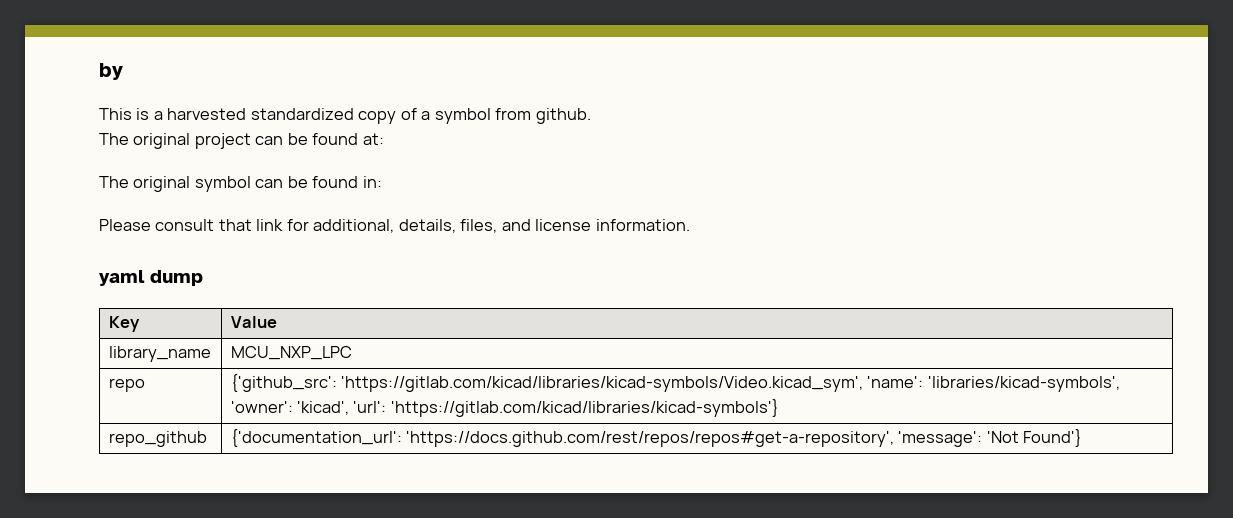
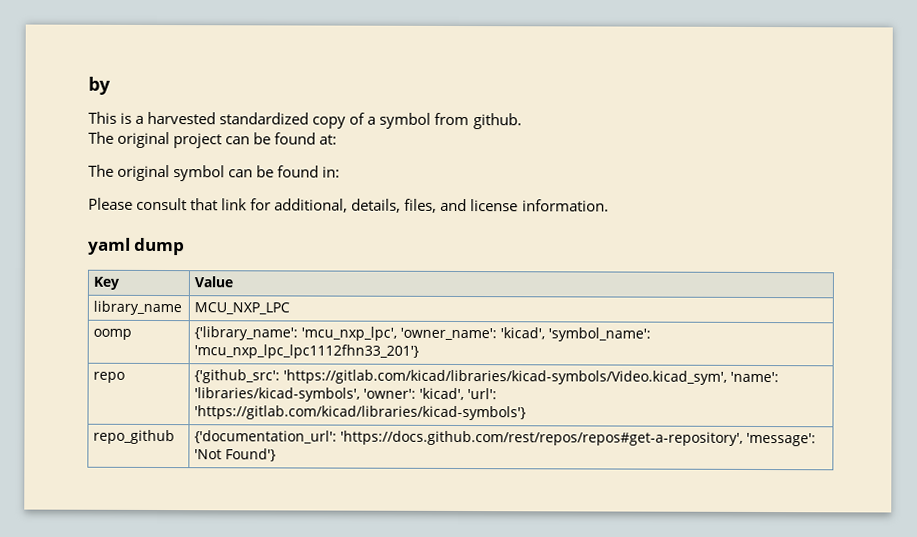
+ oomp | {'library_name': 'mcu_nxp_lpc', 'owner_name': 'kicad', 'symbol_name': 'mcu_nxp_lpc_lpc1112fhn33_201'}

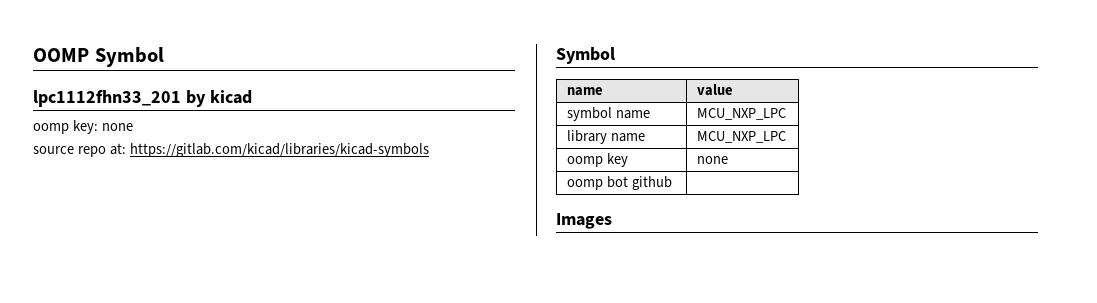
- by
- This is a harvested standardized copy of a symbol from github.
- The original project can be found at:
- The original symbol can be found in:
- Please consult that link for additional, details, files, and license information.
- yaml dump
- Key | Value
- library_name | MCU_NXP_LPC
- oomp | {'library_name': 'mcu_nxp_lpc', 'owner_name': 'kicad', 'symbol_name': 'mcu_nxp_lpc_lpc1112fhn33_201'}
- repo | {'github_src': 'https://gitlab.com/kicad/libraries/kicad-symbols/Video.kicad_sym', 'name': 'libraries/kicad-symbols', 'owner': 'kicad', 'url': 'https://gitlab.com/kicad/libraries/kicad-symbols'}
- repo_github | {'documentation_url': 'https://docs.github.com/rest/repos/repos#get-a-repository', 'message': 'Not Found'}
+ OOMP Symbol
+ lpc1112fhn33_201 by kicad
+ oomp key: none
+ source repo at: https://gitlab.com/kicad/libraries/kicad-symbols
+ Symbol
+ name | value
+ symbol name | MCU_NXP_LPC
+ library name | MCU_NXP_LPC
+ oomp key | none
+ oomp bot github |
+ Images

